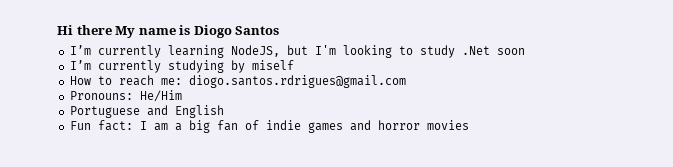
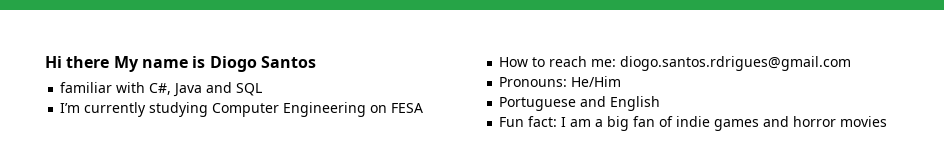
- I’m currently learning NodeJS, but I'm looking to study .Net soon
+ familiar with C#, Java and SQL
- I’m currently studying by miself
+ I’m currently studying Computer Engineering on FESA

